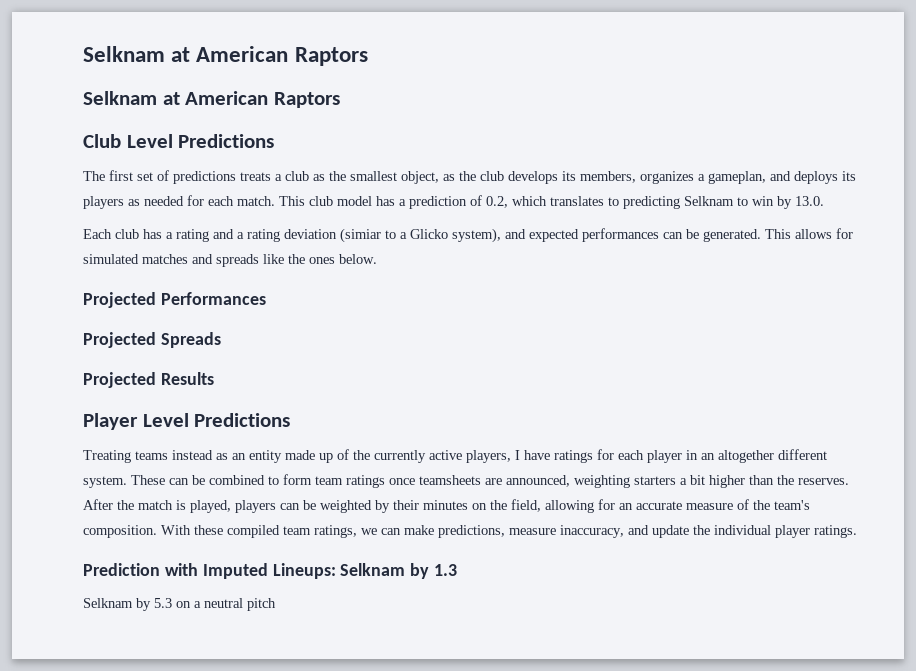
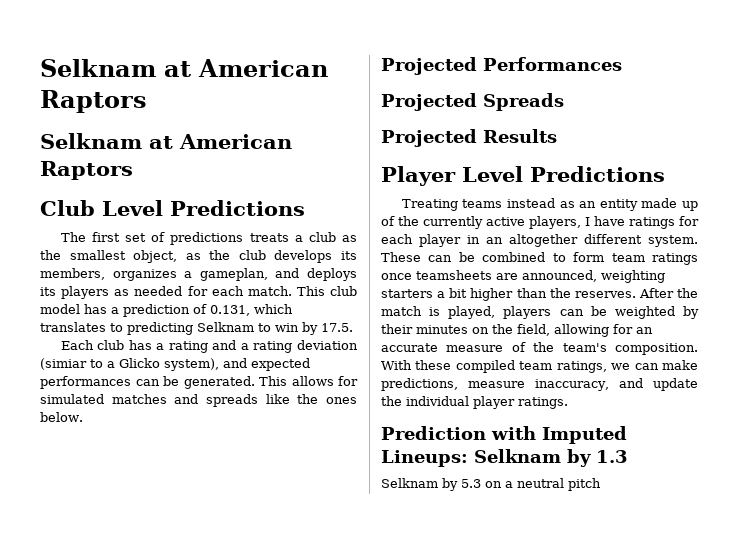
- This club model has a prediction of 0.2, which translates to predicting Selknam to win by 13.0.
+ This club model has a prediction of 0.131, which translates to predicting Selknam to win by 17.5.

